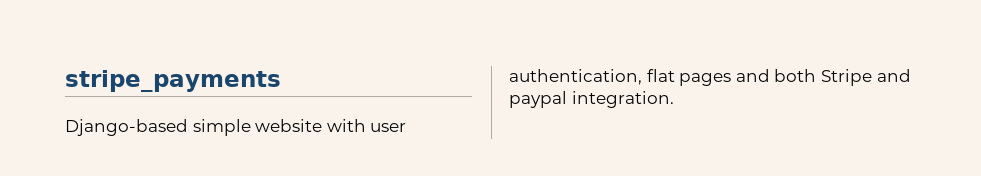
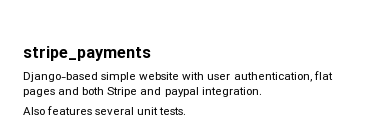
+ Also features several unit tests.

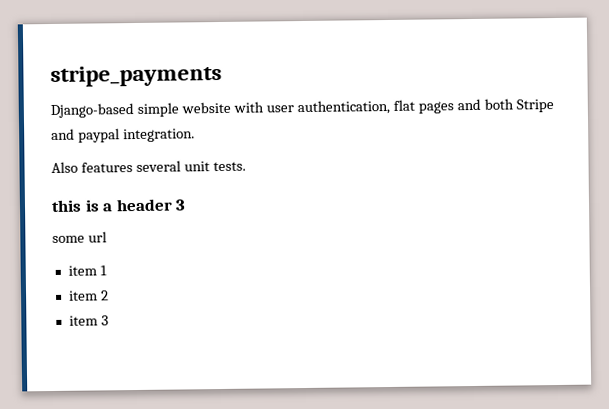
+ this is a header 3
+ some url
+ item 1
+ item 2
+ item 3

